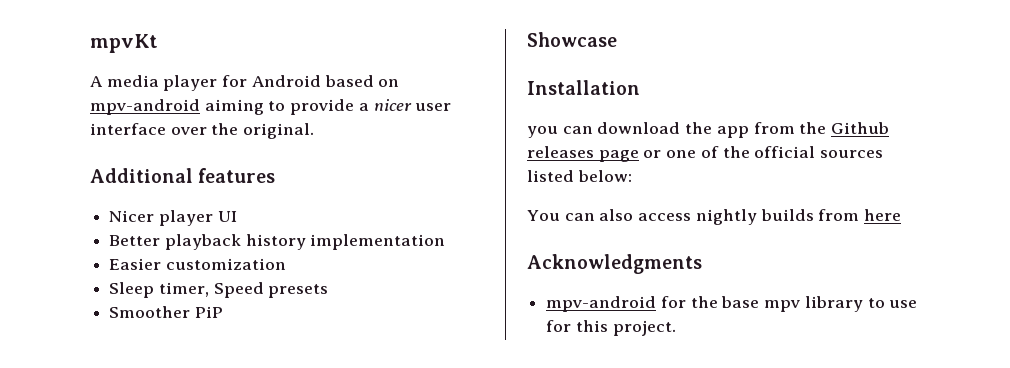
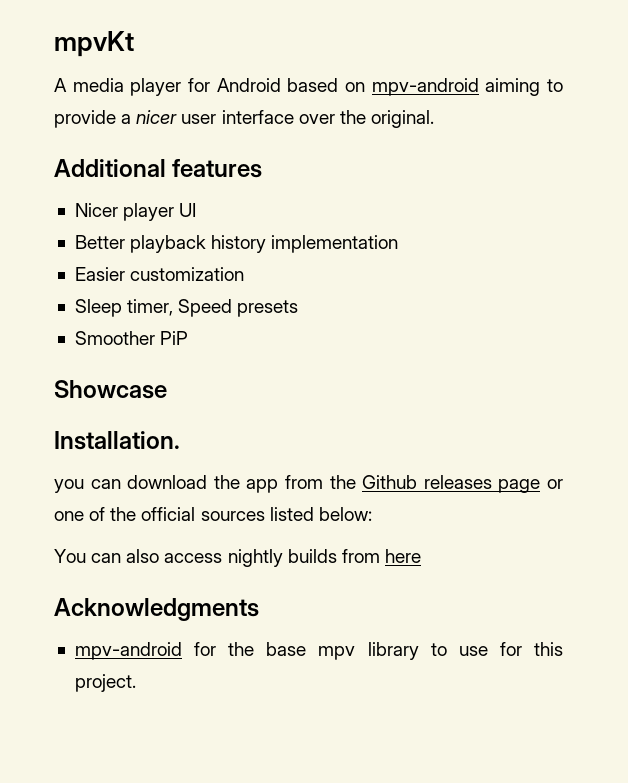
- Installation
+ Installation.

